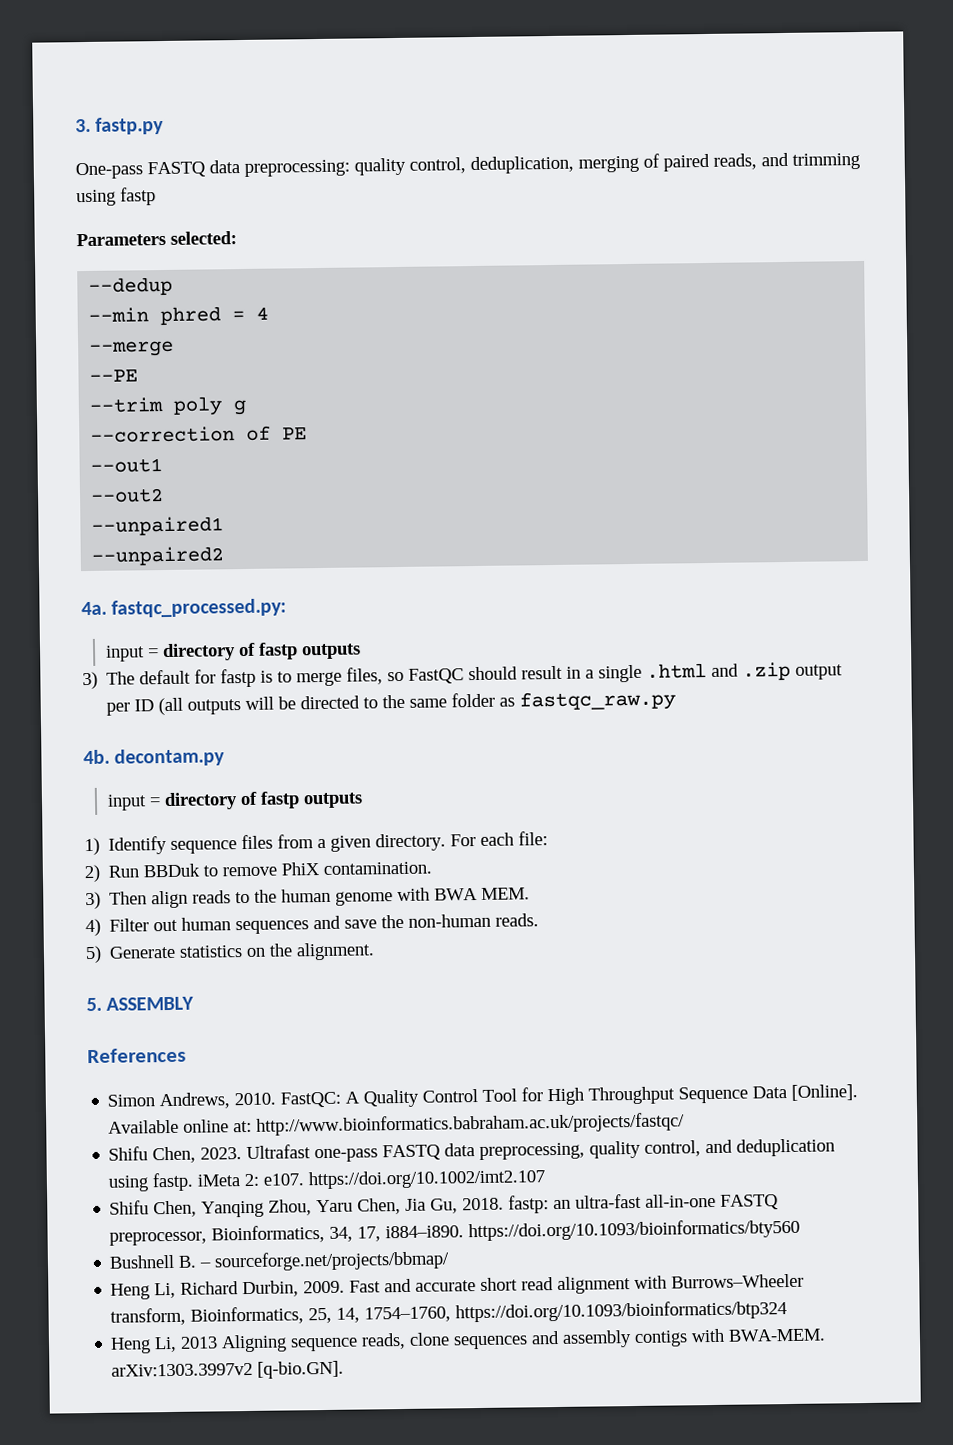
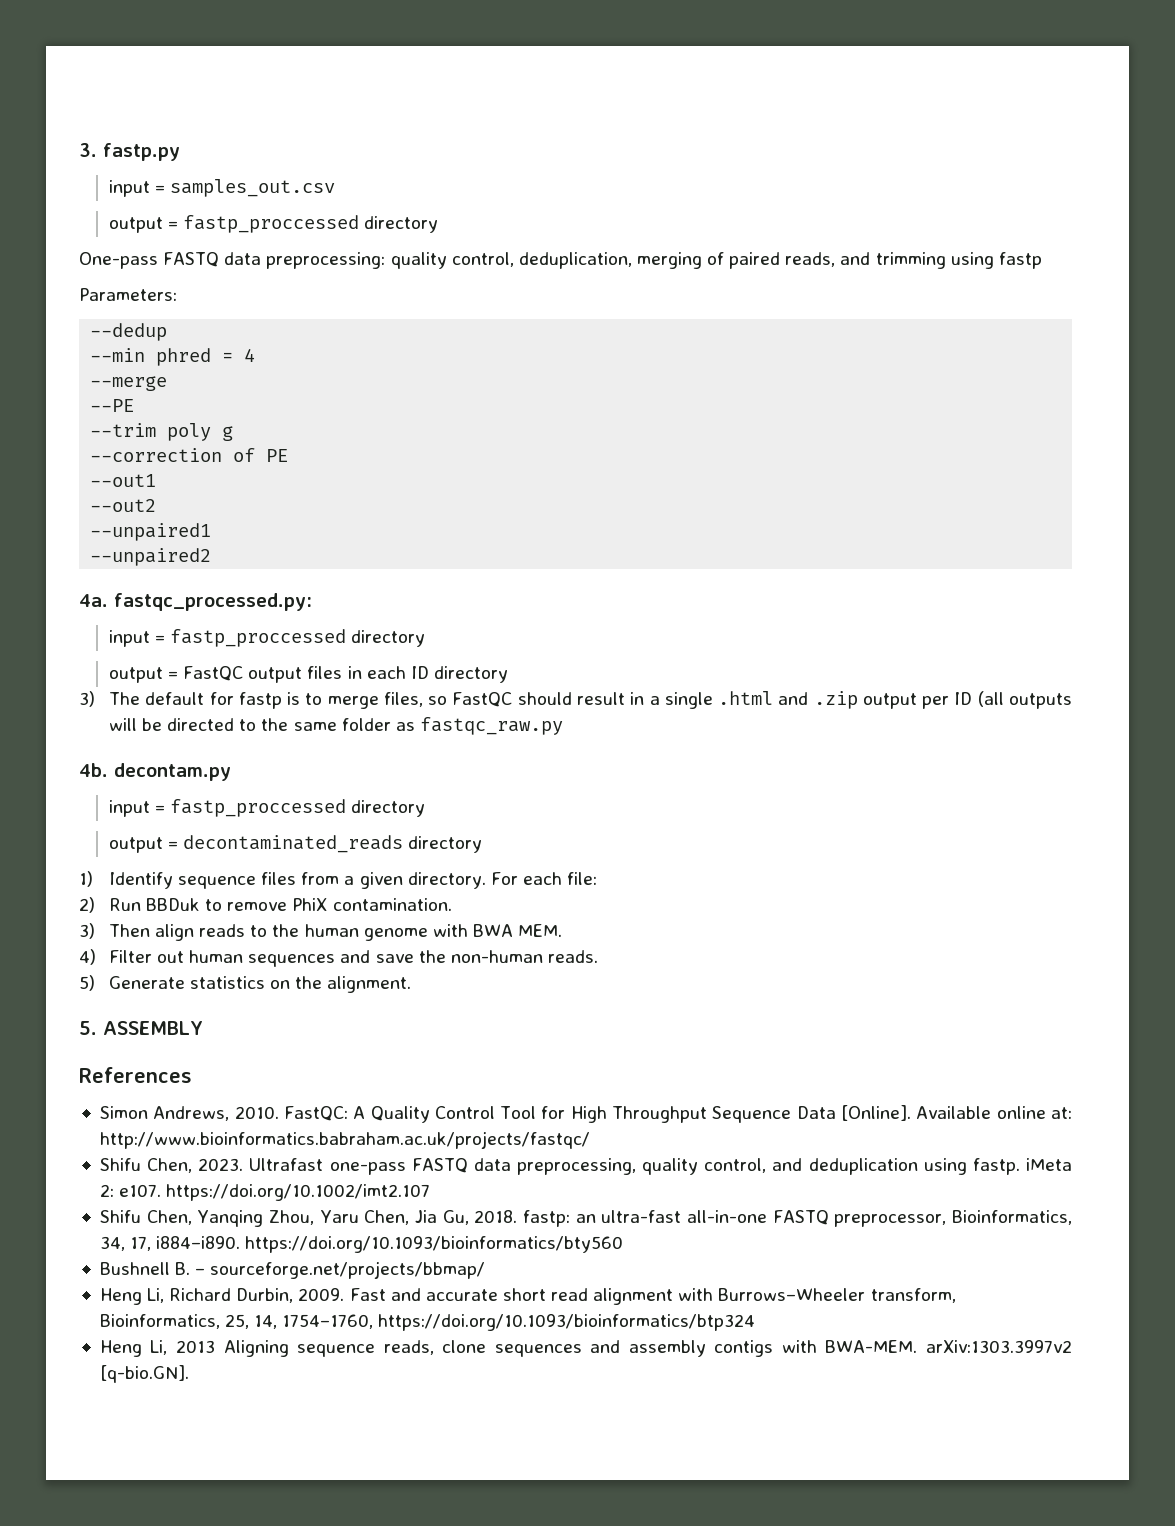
+ input = samples_out.csv
+ output = fastp_proccessed directory
- Parameters selected:
+ Parameters:
  4a. fastqc_processed.py:
- input = directory of fastp outputs
+ input = fastp_proccessed directory
+ output = FastQC output files in each ID directory
  4b. decontam.py
- input = directory of fastp outputs
+ input = fastp_proccessed directory
+ output = decontaminated_reads directory

